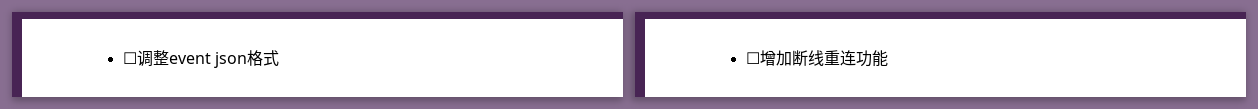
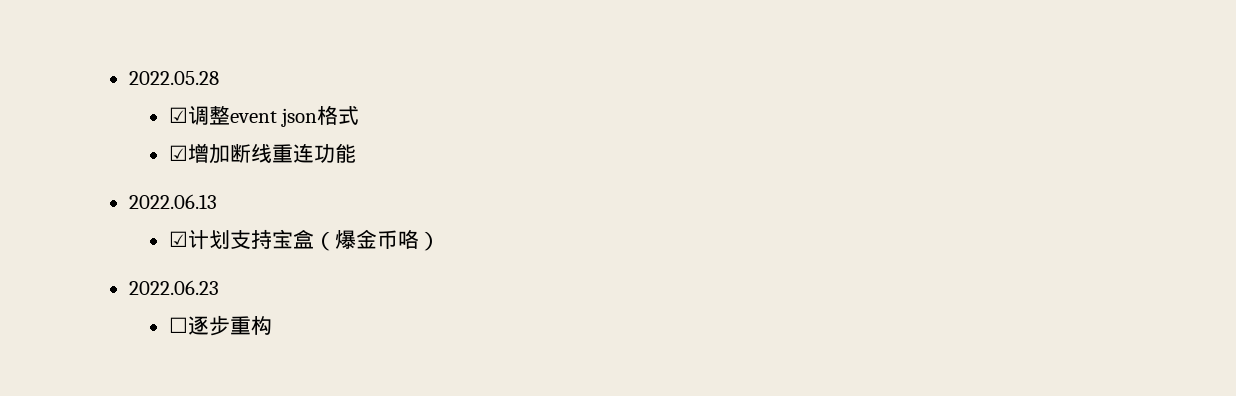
- ☐调整event json格式
+ 2022.05.28
+ ☑调整event json格式
- ☐增加断线重连功能
+ ☑增加断线重连功能
+ 2022.06.13
+ ☑计划支持宝盒（爆金币咯）
+ 2022.06.23
+ ☐逐步重构

